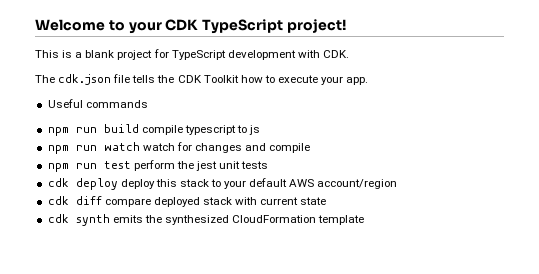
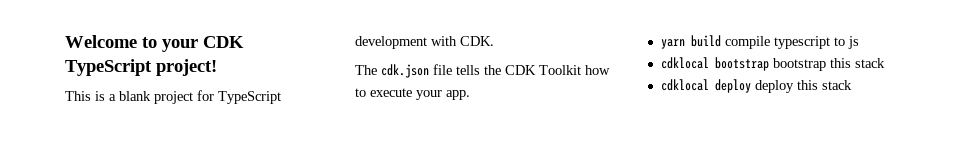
- Useful commands
- npm run build compile typescript to js
+ yarn build compile typescript to js
- npm run watch watch for changes and compile
- npm run test perform the jest unit tests
- cdk deploy deploy this stack to your default AWS account/region
- cdk diff compare deployed stack with current state
- cdk synth emits the synthesized CloudFormation template
+ cdklocal bootstrap bootstrap this stack
+ cdklocal deploy deploy this stack

